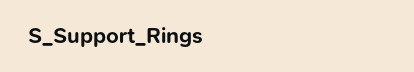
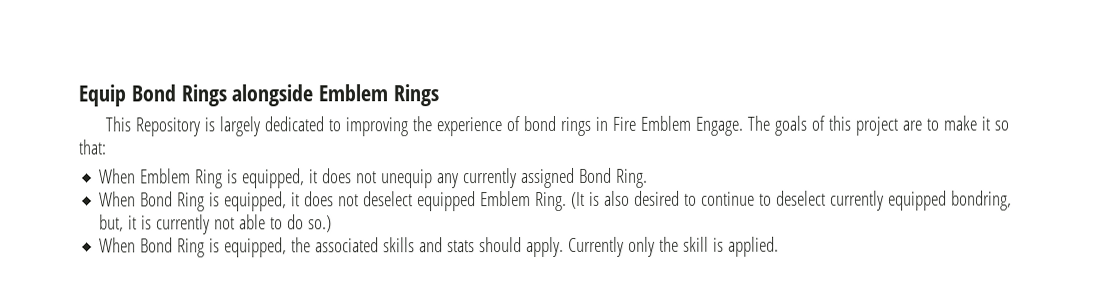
- S_Support_Rings
+ Equip Bond Rings alongside Emblem Rings
+ This Repository is largely dedicated to improving the experience of bond rings in Fire Emblem Engage. The goals of this project are to make it so that:
+ When Emblem Ring is equipped, it does not unequip any currently assigned Bond Ring.
+ When Bond Ring is equipped, it does not deselect equipped Emblem Ring. (It is also desired to continue to deselect currently equipped bondring, but, it is currently not able to do so.)
+ When Bond Ring is equipped, the associated skills and stats should apply. Currently only the skill is applied.

